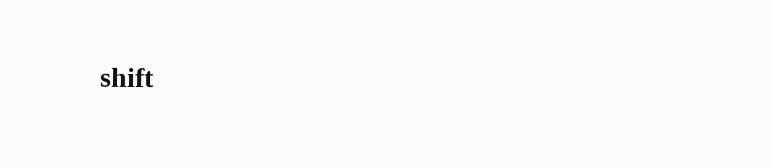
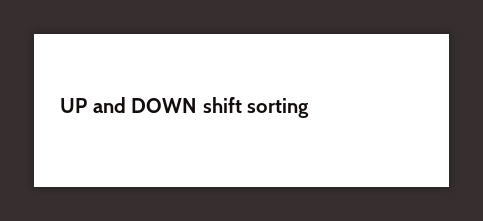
- shift
+ UP and DOWN shift sorting

